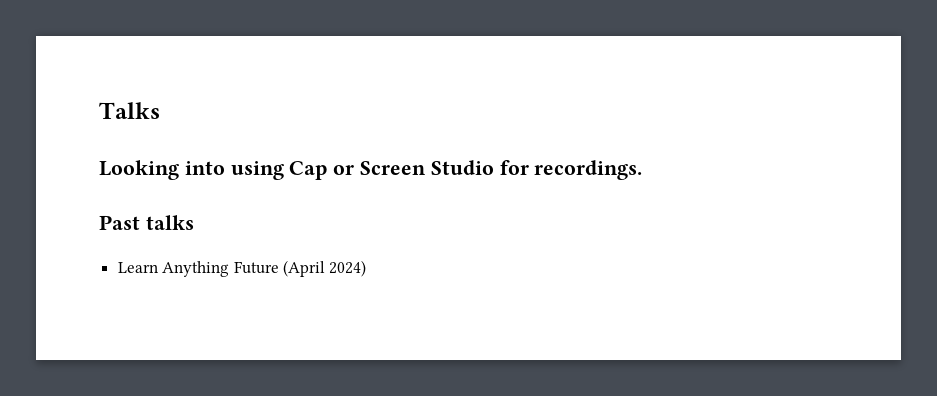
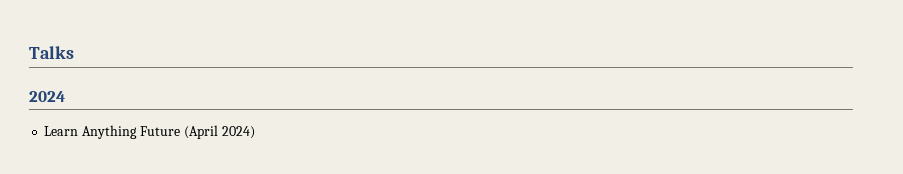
- Looking into using Cap or Screen Studio for recordings.
- Past talks
+ 2024

